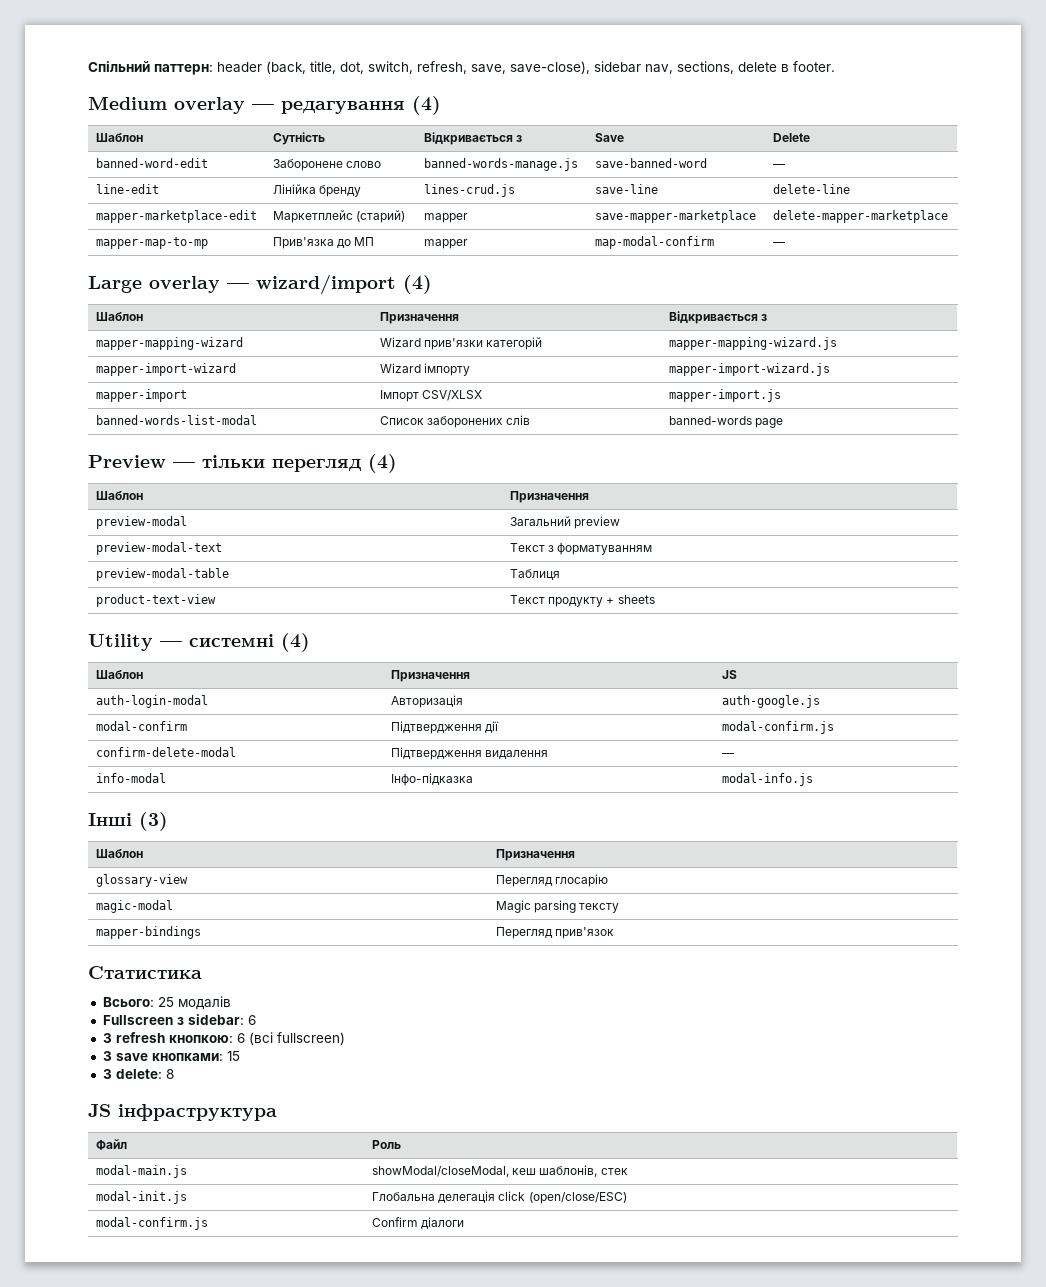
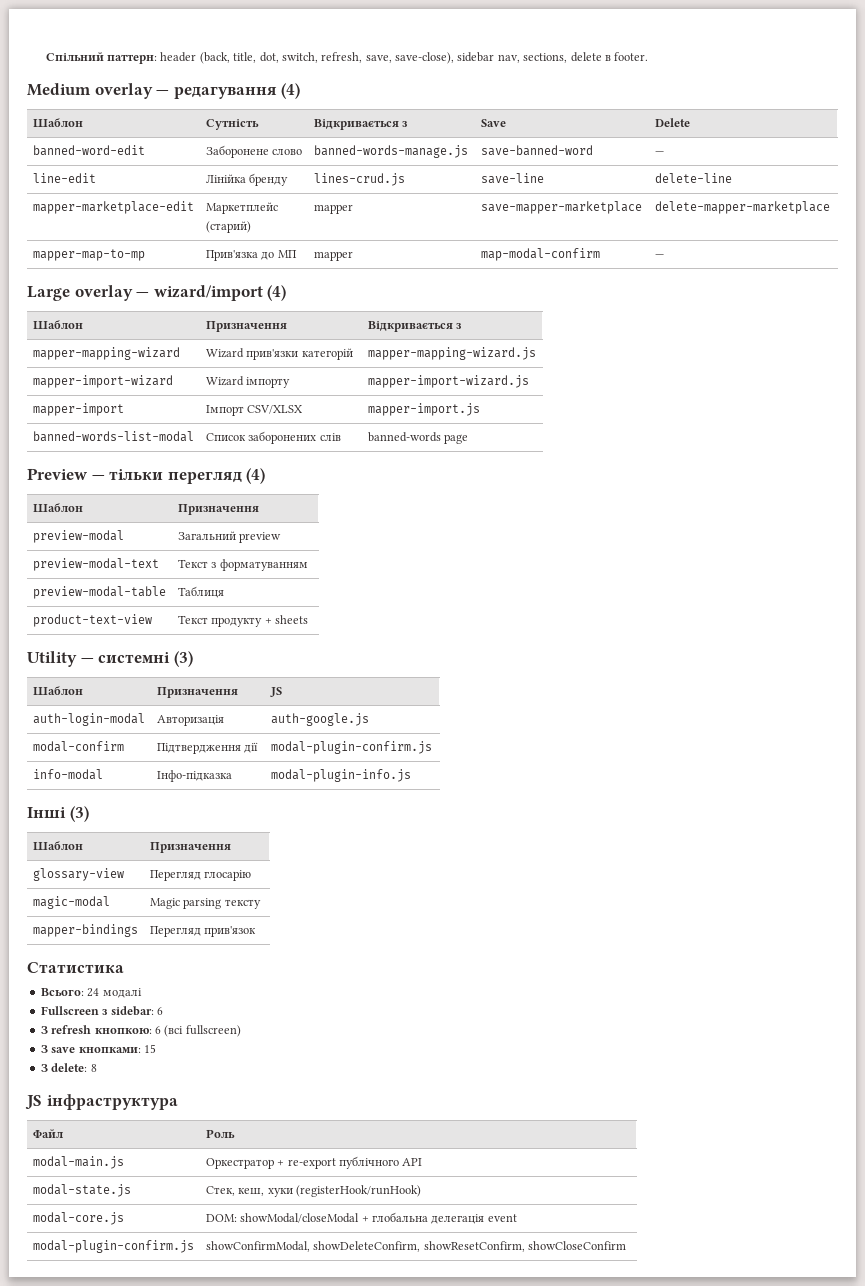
- Utility — системні (4)
+ Utility — системні (3)
- modal-confirm | Підтвердження дії | modal-confirm.js
- confirm-delete-modal | Підтвердження видалення | —
+ modal-confirm | Підтвердження дії | modal-plugin-confirm.js
- info-modal | Інфо-підказка | modal-info.js
+ info-modal | Інфо-підказка | modal-plugin-info.js
- Всього: 25 модалів
+ Всього: 24 модалі
- modal-main.js | showModal/closeModal, кеш шаблонів, стек
- modal-init.js | Глобальна делегація click (open/close/ESC)
- modal-confirm.js | Confirm діалоги
+ modal-main.js | Оркестратор + re-export публічного API
+ modal-state.js | Стек, кеш, хуки (registerHook/runHook)
+ modal-core.js | DOM: showModal/closeModal + глобальна делегація event
+ modal-plugin-confirm.js | showConfirmModal, showDeleteConfirm, showResetConfirm, showCloseConfirm

